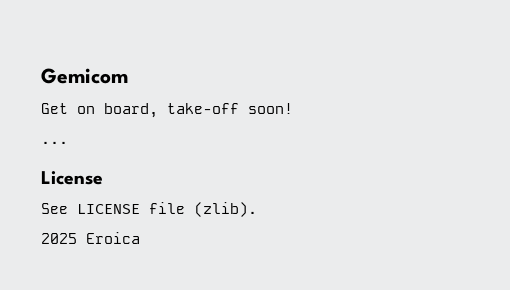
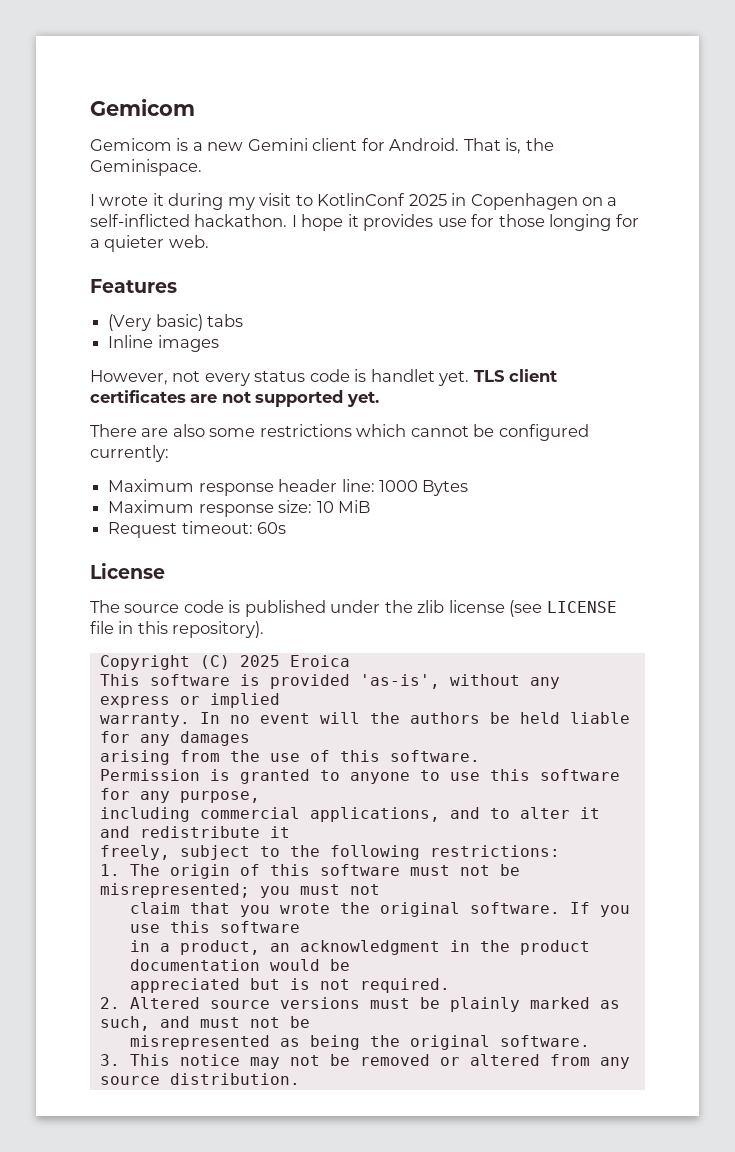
- Get on board, take-off soon!
- ...
+ Gemicom is a new Gemini client for Android. That is, the Geminispace.
+ I wrote it during my visit to KotlinConf 2025 in Copenhagen on a self-inflicted hackathon. I hope it provides use for those longing for a quieter web.
+ Features
+ (Very basic) tabs
+ Inline images
+ However, not every status code is handlet yet. TLS client certificates are not supported yet.
+ There are also some restrictions which cannot be configured currently:
+ Maximum response header line: 1000 Bytes
+ Maximum response size: 10 MiB
+ Request timeout: 60s
  License
- See LICENSE file (zlib).
- 2025 Eroica
+ The source code is published under the zlib license (see LICENSE file in this repository).
+ Copyright (C) 2025 Eroica
+ This software is provided 'as-is', without any express or implied
+ warranty. In no event will the authors be held liable for any damages
+ arising from the use of this software.
+ Permission is granted to anyone to use this software for any purpose,
+ including commercial applications, and to alter it and redistribute it
+ freely, subject to the following restrictions:
+ 1. The origin of this software must not be misrepresented; you must not
+ claim that you wrote the original software. If you use this software
+ in a product, an acknowledgment in the product documentation would be
+ appreciated but is not required.
+ 2. Altered source versions must be plainly marked as such, and must not be
+ misrepresented as being the original software.
+ 3. This notice may not be removed or altered from any source distribution.

